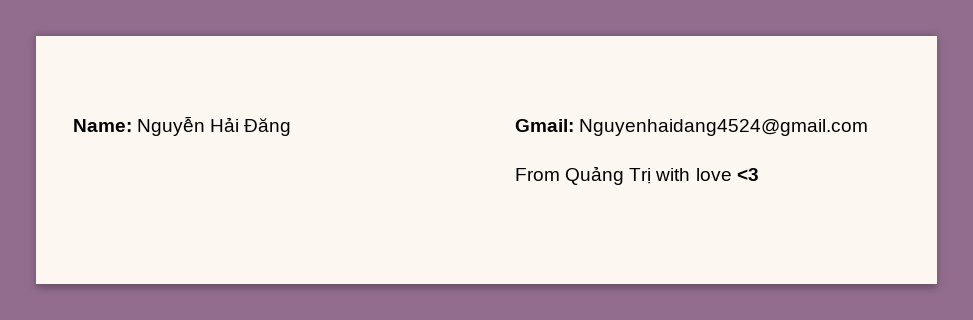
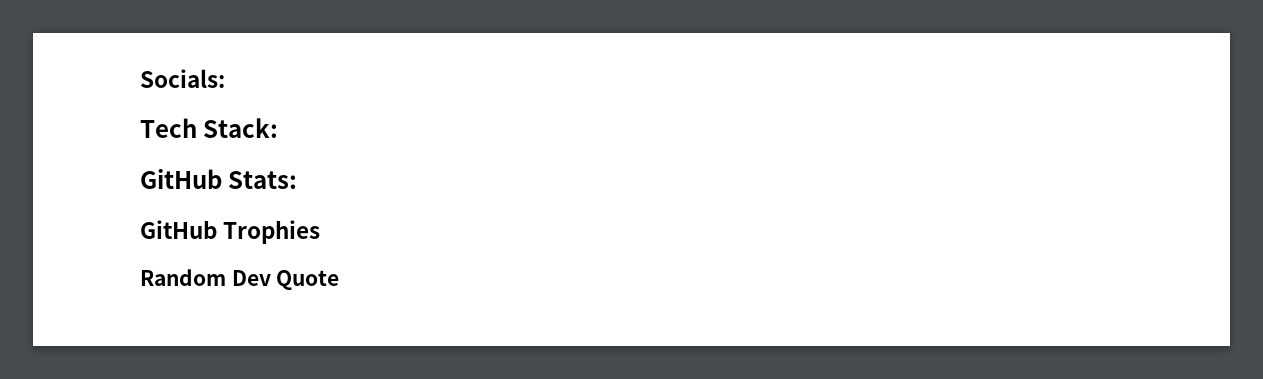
- Name: Nguyễn Hải Đăng
- Gmail: Nguyenhaidang4524@gmail.com
- From Quảng Trị with love <3
+ Socials:
+ Tech Stack:
+ GitHub Stats:
+ GitHub Trophies
+ Random Dev Quote

